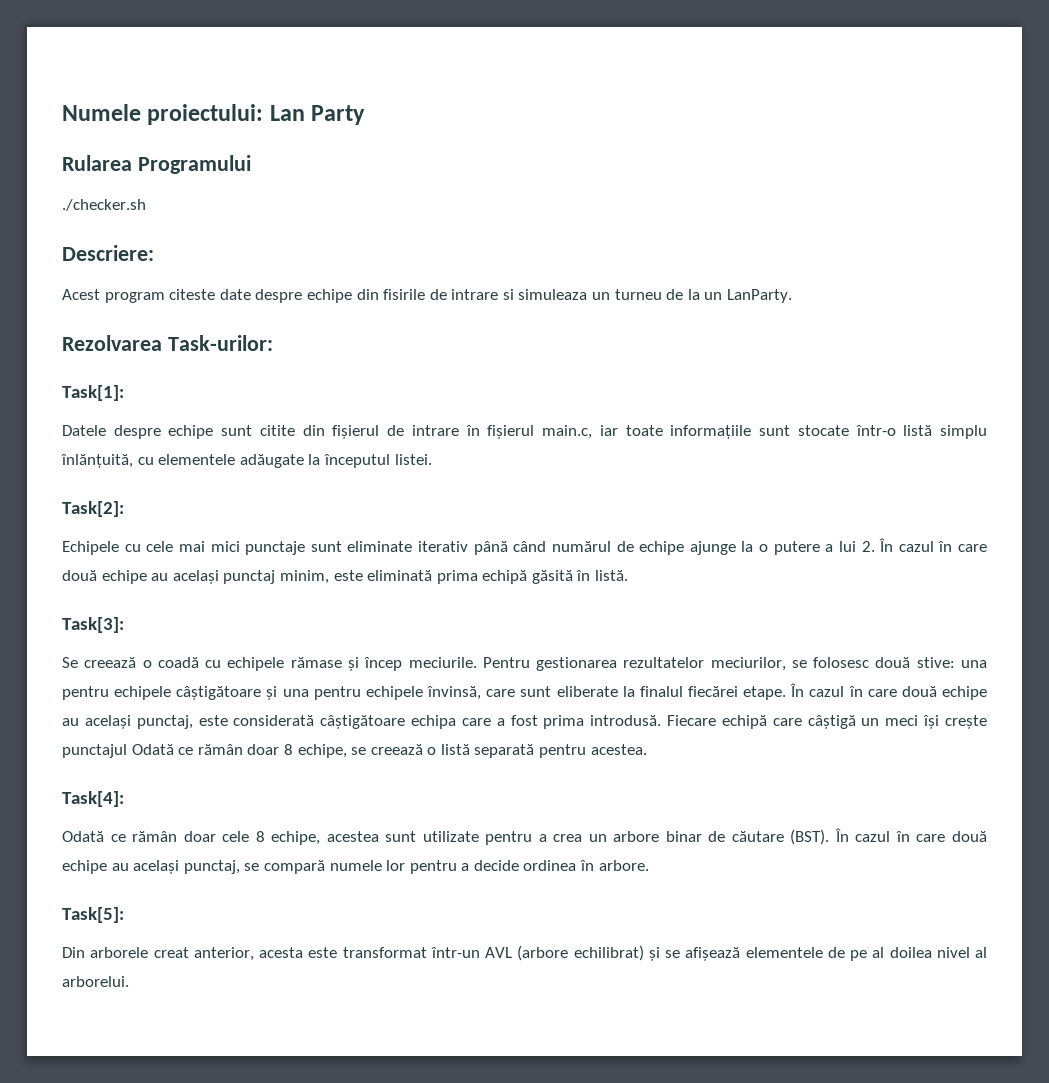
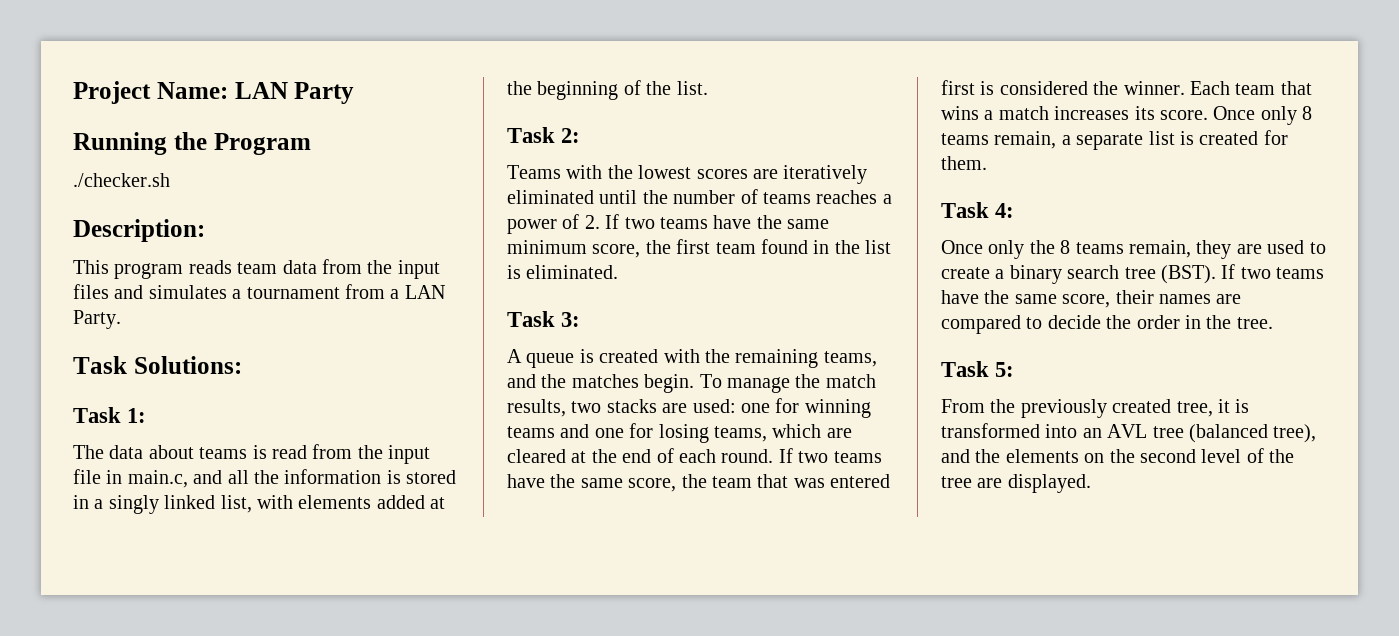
- Numele proiectului: Lan Party
- Rularea Programului
+ Project Name: LAN Party
+ Running the Program
  ./checker.sh
- Descriere:
- Acest program citeste date despre echipe din fisirile de intrare si simuleaza un turneu de la un LanParty.
- Rezolvarea Task-urilor:
- Task[1]:
- Datele despre echipe sunt citite din fișierul de intrare în fișierul main.c, iar toate informațiile sunt stocate într-o listă simplu înlănțuită, cu elementele adăugate la începutul listei.
- Task[2]:
- Echipele cu cele mai mici punctaje sunt eliminate iterativ până când numărul de echipe ajunge la o putere a lui 2. În cazul în care două echipe au același punctaj minim, este eliminată prima echipă găsită în listă.
- Task[3]:
- Se creează o coadă cu echipele rămase și încep meciurile. Pentru gestionarea rezultatelor meciurilor, se folosesc două stive: una pentru echipele câștigătoare și una pentru echipele învinsă, care sunt eliberate la finalul fiecărei etape. În cazul în care două echipe au același punctaj, este considerată câștigătoare echipa care a fost prima introdusă. Fiecare echipă care câștigă un meci își crește punctajul Odată ce rămân doar 8 echipe, se creează o listă separată pentru acestea.
- Task[4]:
- Odată ce rămân doar cele 8 echipe, acestea sunt utilizate pentru a crea un arbore binar de căutare (BST). În cazul în care două echipe au același punctaj, se compară numele lor pentru a decide ordinea în arbore.
- Task[5]:
- Din arborele creat anterior, acesta este transformat într-un AVL (arbore echilibrat) și se afișează elementele de pe al doilea nivel al arborelui.
+ Description:
+ This program reads team data from the input files and simulates a tournament from a LAN Party.
+ Task Solutions:
+ Task 1:
+ The data about teams is read from the input file in main.c, and all the information is stored in a singly linked list, with elements added at the beginning of the list.
+ Task 2:
+ Teams with the lowest scores are iteratively eliminated until the number of teams reaches a power of 2. If two teams have the same minimum score, the first team found in the list is eliminated.
+ Task 3:
+ A queue is created with the remaining teams, and the matches begin. To manage the match results, two stacks are used: one for winning teams and one for losing teams, which are cleared at the end of each round. If two teams have the same score, the team that was entered first is considered the winner. Each team that wins a match increases its score. Once only 8 teams remain, a separate list is created for them.
+ Task 4:
+ Once only the 8 teams remain, they are used to create a binary search tree (BST). If two teams have the same score, their names are compared to decide the order in the tree.
+ Task 5:
+ From the previously created tree, it is transformed into an AVL tree (balanced tree), and the elements on the second level of the tree are displayed.

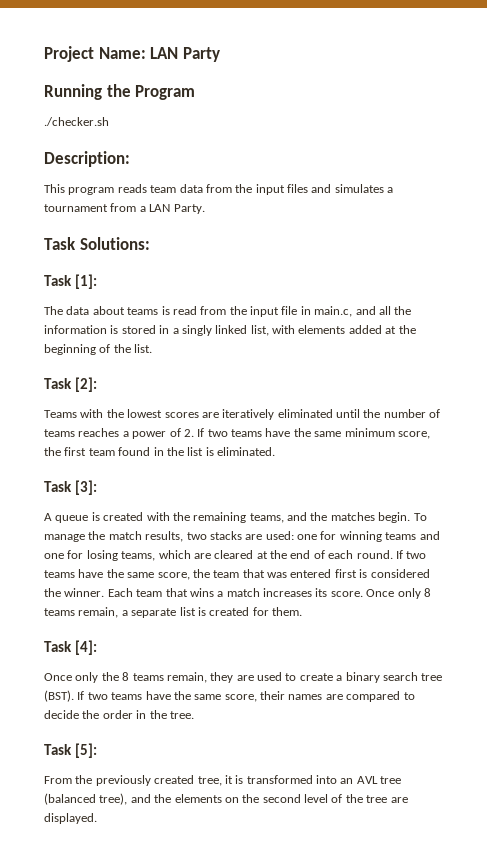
- Task 1:
+ Task [1]:
- Task 2:
+ Task [2]:
- Task 3:
+ Task [3]:
- Task 4:
+ Task [4]:
- Task 5:
+ Task [5]:

